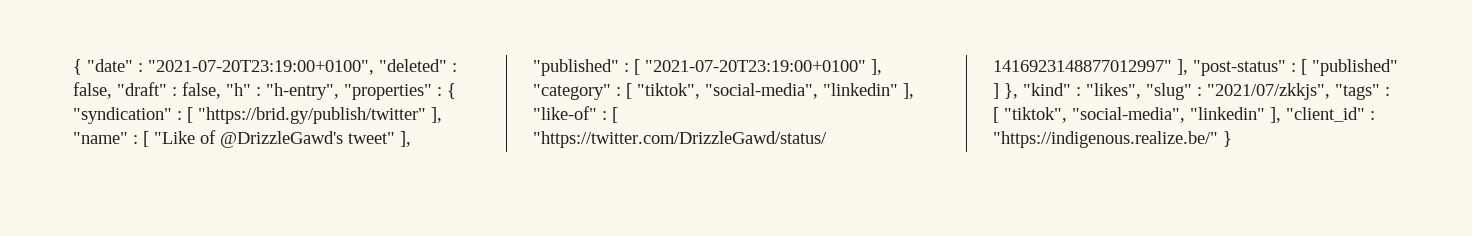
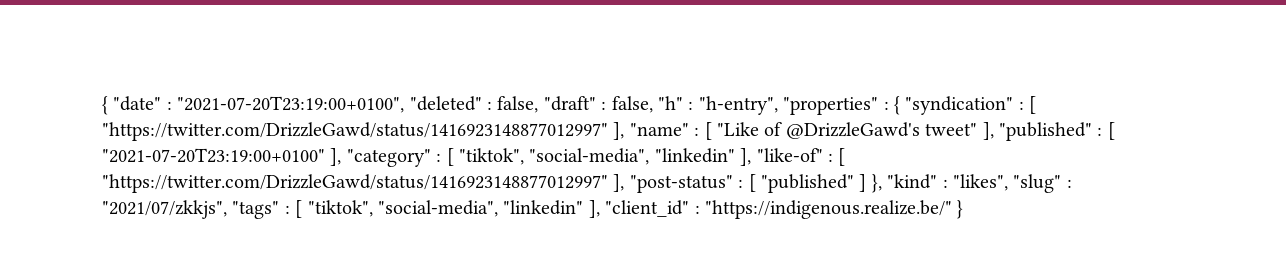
- [ "https://brid.gy/publish/twitter" ], "name" :
+ [ "https://twitter.com/DrizzleGawd/status/1416923148877012997" ], "name" :

